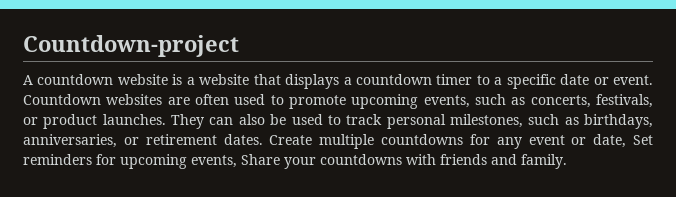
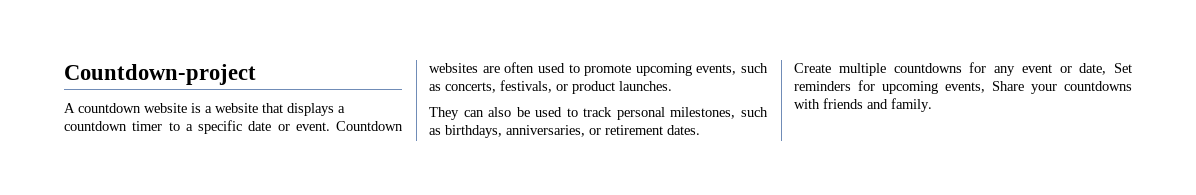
- Countdown websites are often used to promote upcoming events, such as concerts, festivals, or product launches. They can also be used to track personal milestones, such as birthdays, anniversaries, or retirement dates. Create multiple countdowns for any event or date, Set reminders for upcoming events, Share your countdowns with friends and family.
+ Countdown websites are often used to promote upcoming events, such as concerts, festivals, or product launches.
+ They can also be used to track personal milestones, such as birthdays, anniversaries, or retirement dates.
+ Create multiple countdowns for any event or date, Set reminders for upcoming events, Share your countdowns with friends and family.

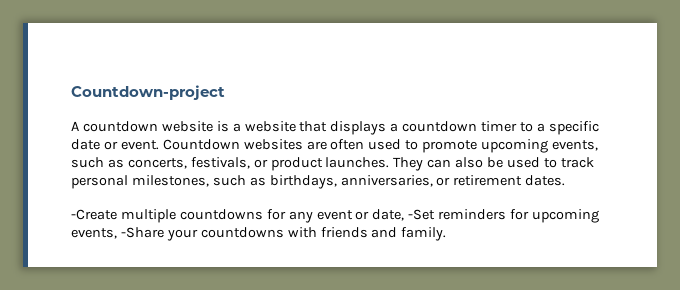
- Countdown websites are often used to promote upcoming events, such as concerts, festivals, or product launches.
- They can also be used to track personal milestones, such as birthdays, anniversaries, or retirement dates.
+ Countdown websites are often used to promote upcoming events, such as concerts, festivals, or product launches. They can also be used to track personal milestones, such as birthdays, anniversaries, or retirement dates.
- Create multiple countdowns for any event or date, Set reminders for upcoming events, Share your countdowns with friends and family.
+ -Create multiple countdowns for any event or date, -Set reminders for upcoming events, -Share your countdowns with friends and family.

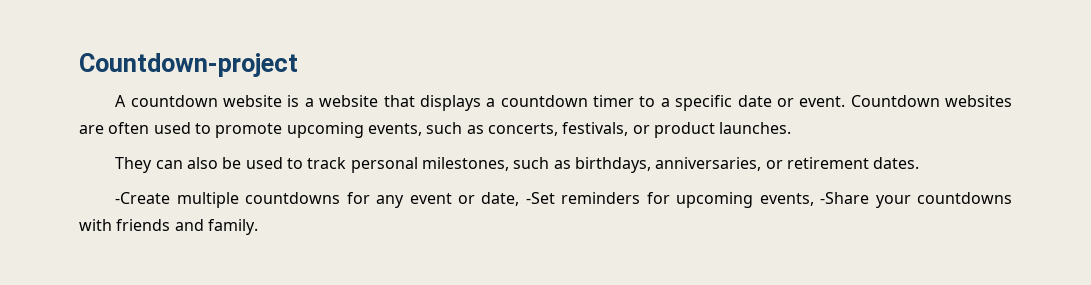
- Countdown websites are often used to promote upcoming events, such as concerts, festivals, or product launches. They can also be used to track personal milestones, such as birthdays, anniversaries, or retirement dates.
+ Countdown websites are often used to promote upcoming events, such as concerts, festivals, or product launches.
+ They can also be used to track personal milestones, such as birthdays, anniversaries, or retirement dates.

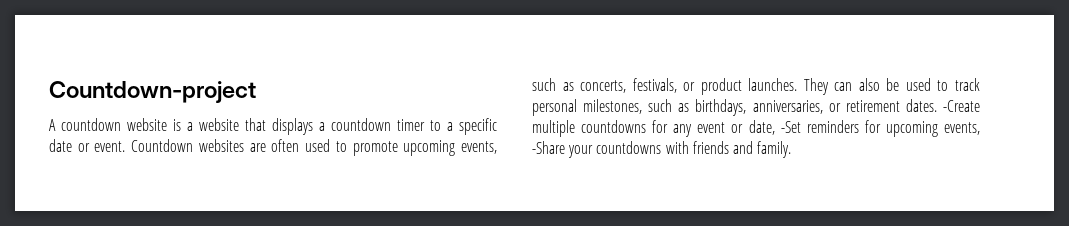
- Countdown websites are often used to promote upcoming events, such as concerts, festivals, or product launches.
- They can also be used to track personal milestones, such as birthdays, anniversaries, or retirement dates.
- -Create multiple countdowns for any event or date, -Set reminders for upcoming events, -Share your countdowns with friends and family.
+ Countdown websites are often used to promote upcoming events, such as concerts, festivals, or product launches. They can also be used to track personal milestones, such as birthdays, anniversaries, or retirement dates. -Create multiple countdowns for any event or date, -Set reminders for upcoming events, -Share your countdowns with friends and family.

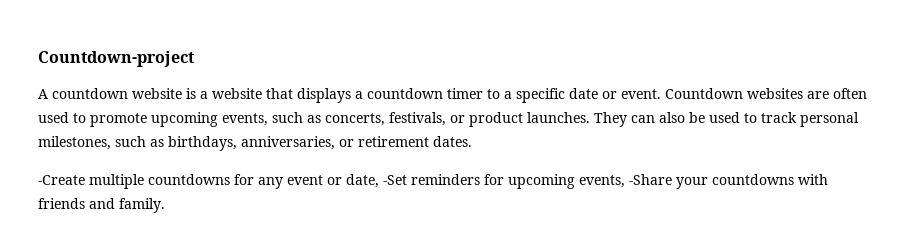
- They can also be used to track personal milestones, such as birthdays, anniversaries, or retirement dates. -Create multiple countdowns for any event or date, -Set reminders for upcoming events, -Share your countdowns with friends and family.
+ They can also be used to track personal milestones, such as birthdays, anniversaries, or retirement dates.
+ -Create multiple countdowns for any event or date, -Set reminders for upcoming events, -Share your countdowns with friends and family.

